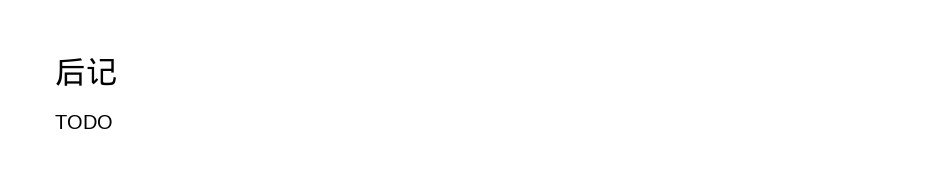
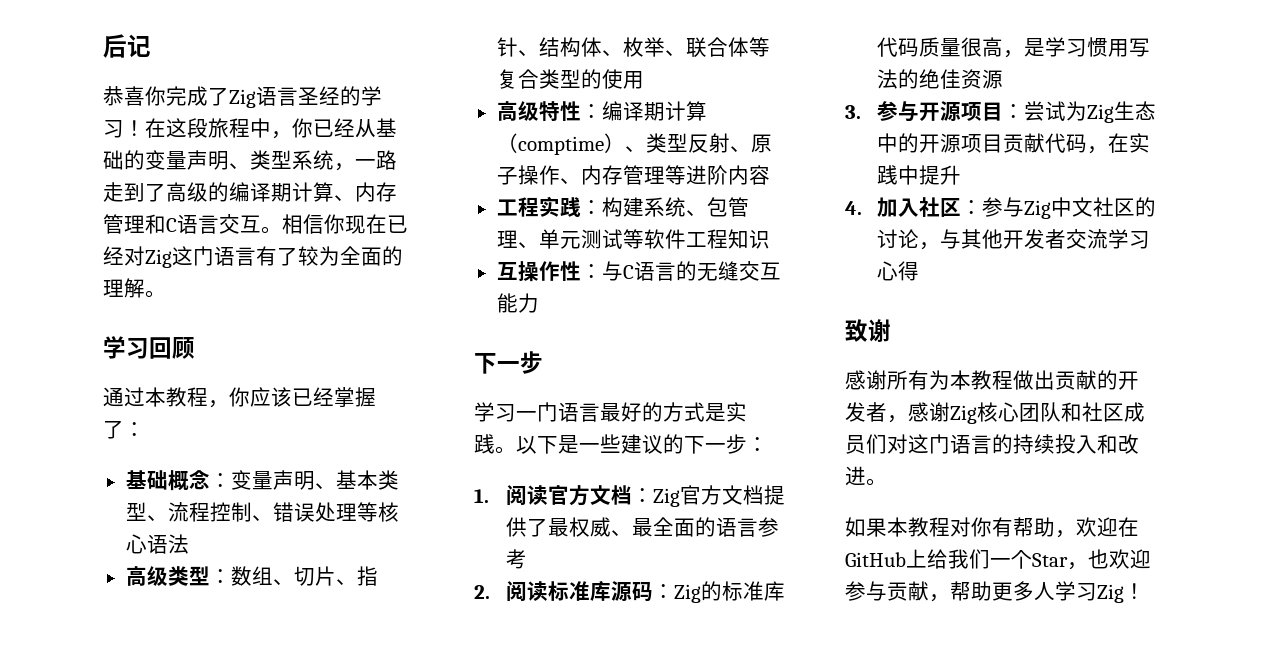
- TODO
+ 恭喜你完成了Zig语言圣经的学习！在这段旅程中，你已经从基础的变量声明、类型系统，一路走到了高级的编译期计算、内存管理和C语言交互。相信你现在已经对Zig这门语言有了较为全面的理解。
+ 学习回顾
+ 通过本教程，你应该已经掌握了：
+ 基础概念：变量声明、基本类型、流程控制、错误处理等核心语法
+ 高级类型：数组、切片、指针、结构体、枚举、联合体等复合类型的使用
+ 高级特性：编译期计算（comptime）、类型反射、原子操作、内存管理等进阶内容
+ 工程实践：构建系统、包管理、单元测试等软件工程知识
+ 互操作性：与C语言的无缝交互能力
+ 下一步
+ 学习一门语言最好的方式是实践。以下是一些建议的下一步：
+ 1.阅读官方文档：Zig官方文档提供了最权威、最全面的语言参考
+ 2.阅读标准库源码：Zig的标准库代码质量很高，是学习惯用写法的绝佳资源
+ 3.参与开源项目：尝试为Zig生态中的开源项目贡献代码，在实践中提升
+ 4.加入社区：参与Zig中文社区的讨论，与其他开发者交流学习心得
+ 致谢
+ 感谢所有为本教程做出贡献的开发者，感谢Zig核心团队和社区成员们对这门语言的持续投入和改进。
+ 如果本教程对你有帮助，欢迎在GitHub上给我们一个Star，也欢迎参与贡献，帮助更多人学习Zig！

